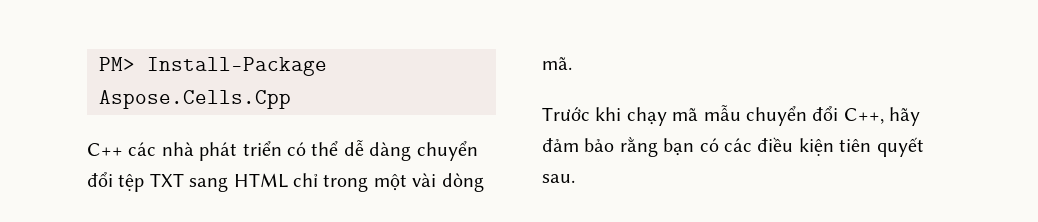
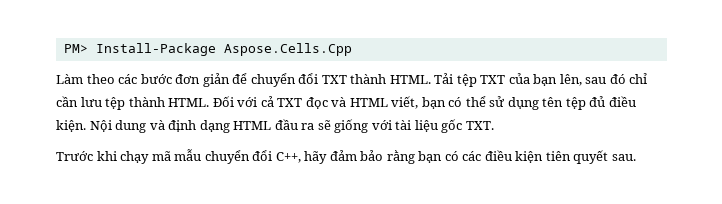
- C++ các nhà phát triển có thể dễ dàng chuyển đổi tệp TXT sang HTML chỉ trong một vài dòng mã.
+ Làm theo các bước đơn giản để chuyển đổi TXT thành HTML. Tải tệp TXT của bạn lên, sau đó chỉ cần lưu tệp thành HTML. Đối với cả TXT đọc và HTML viết, bạn có thể sử dụng tên tệp đủ điều kiện. Nội dung và định dạng HTML đầu ra sẽ giống với tài liệu gốc TXT.

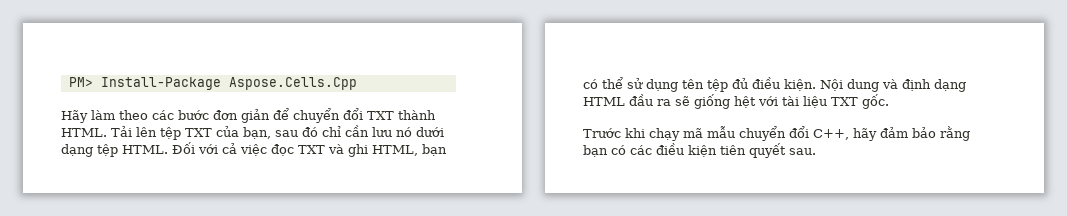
- Làm theo các bước đơn giản để chuyển đổi TXT thành HTML.
+ Hãy làm theo các bước đơn giản để chuyển đổi TXT thành HTML.
- Tải tệp TXT của bạn lên, sau đó chỉ cần lưu tệp thành HTML. Đối với cả TXT đọc và HTML viết, bạn có thể sử dụng tên tệp đủ điều kiện.
+ Tải lên tệp TXT của bạn, sau đó chỉ cần lưu nó dưới dạng tệp HTML. Đối với cả việc đọc TXT và ghi HTML, bạn có thể sử dụng tên tệp đủ điều kiện.
- Nội dung và định dạng HTML đầu ra sẽ giống với tài liệu gốc TXT.
+ Nội dung và định dạng HTML đầu ra sẽ giống hệt với tài liệu TXT gốc.

